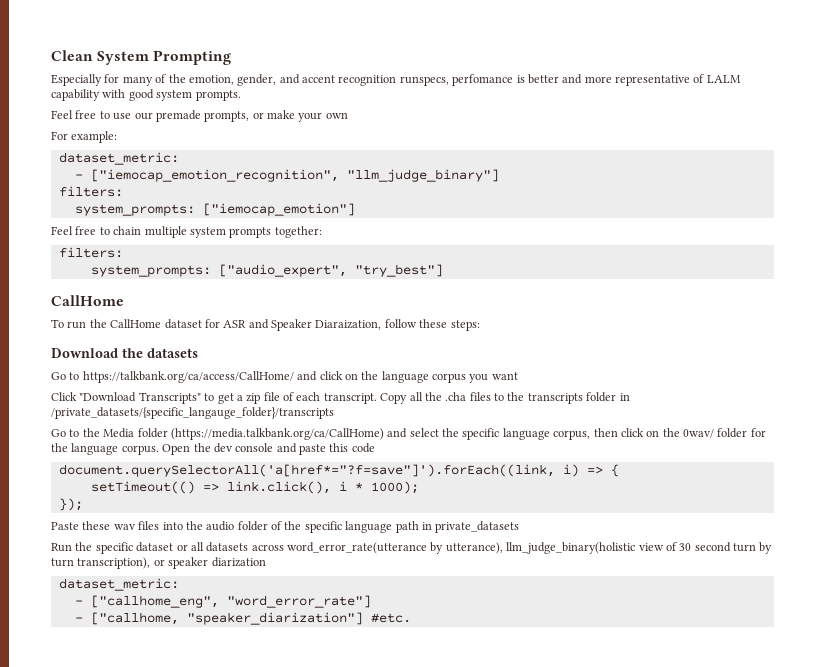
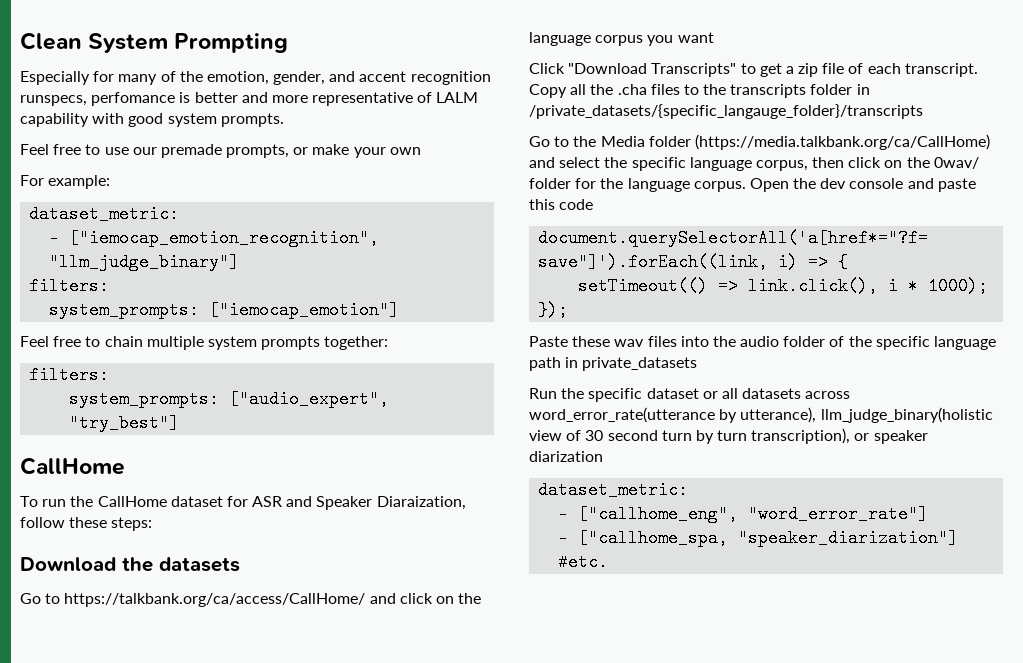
- - ["callhome, "speaker_diarization"] #etc.
+ - ["callhome_spa, "speaker_diarization"] #etc.

